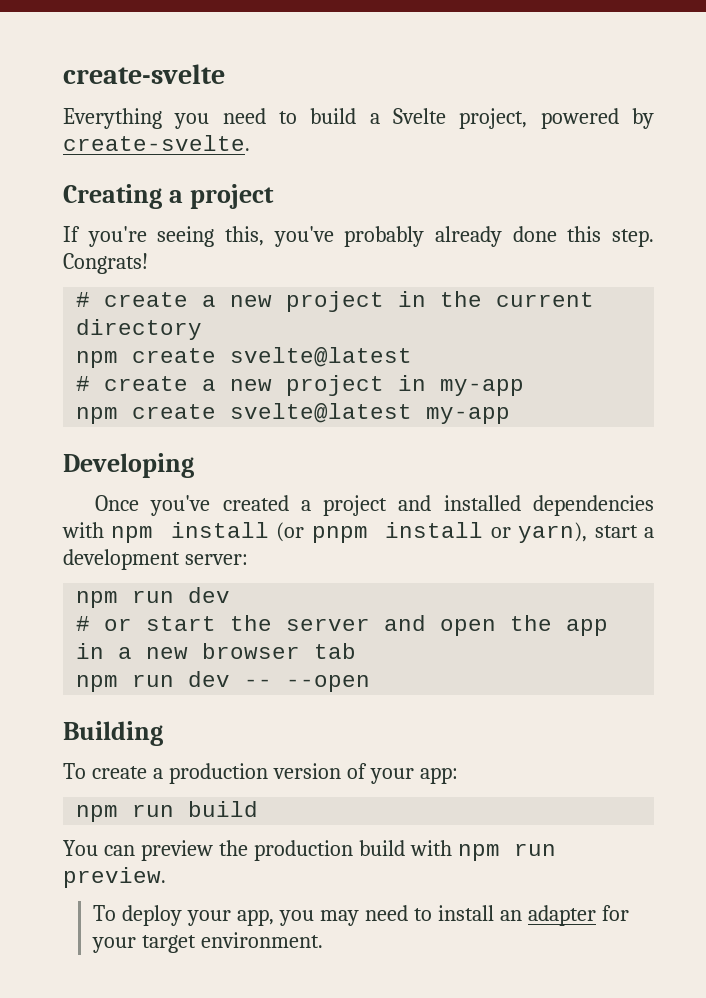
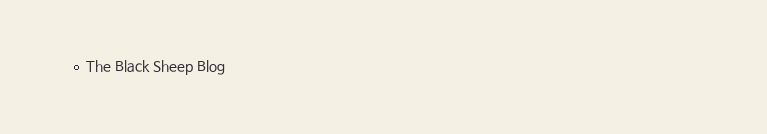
- create-svelte
- Everything you need to build a Svelte project, powered by create-svelte.
- Creating a project
- If you're seeing this, you've probably already done this step. Congrats!
- # create a new project in the current directory
- npm create svelte@latest
- # create a new project in my-app
- npm create svelte@latest my-app
- Developing
- Once you've created a project and installed dependencies with npm install (or pnpm install or yarn), start a development server:
- npm run dev
- # or start the server and open the app in a new browser tab
- npm run dev -- --open
- Building
- To create a production version of your app:
- npm run build
- You can preview the production build with npm run preview.
- To deploy your app, you may need to install an adapter for your target environment.
+ The Black Sheep Blog

